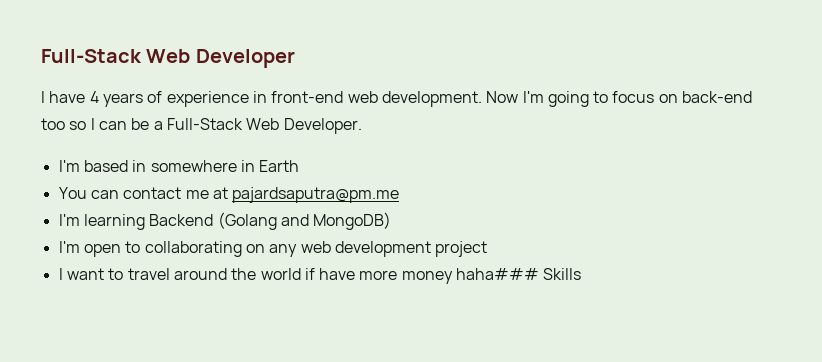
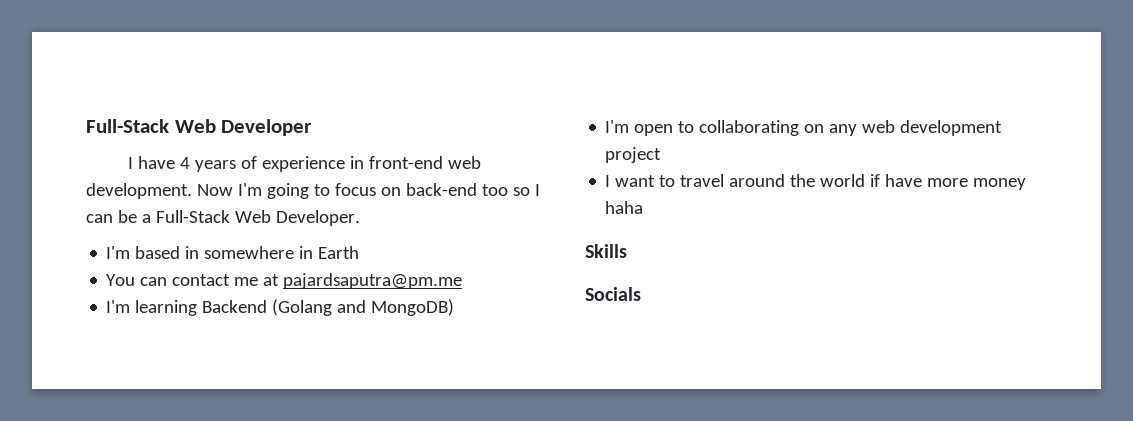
- I want to travel around the world if have more money haha### Skills
+ I want to travel around the world if have more money haha
+ Skills
+ Socials

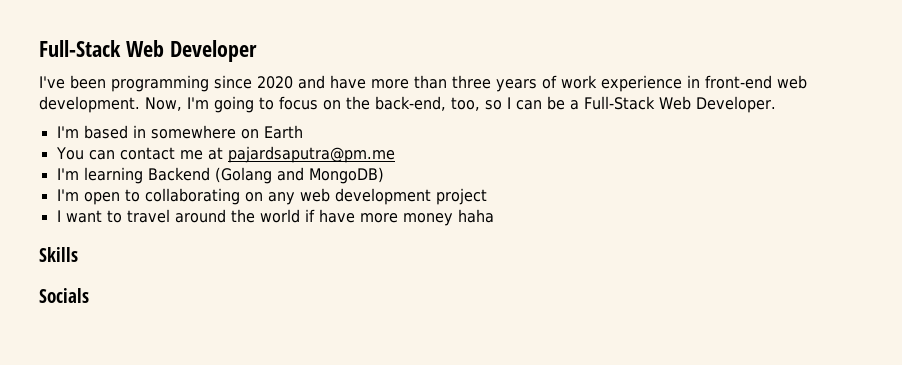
- I have 4 years of experience in front-end web development.
+ I've been programming since 2020 and have more than three years of work experience in front-end web development.
- Now I'm going to focus on back-end too so I can be a Full-Stack Web Developer.
+ Now, I'm going to focus on the back-end, too, so I can be a Full-Stack Web Developer.
- I'm based in somewhere in Earth
+ I'm based in somewhere on Earth

